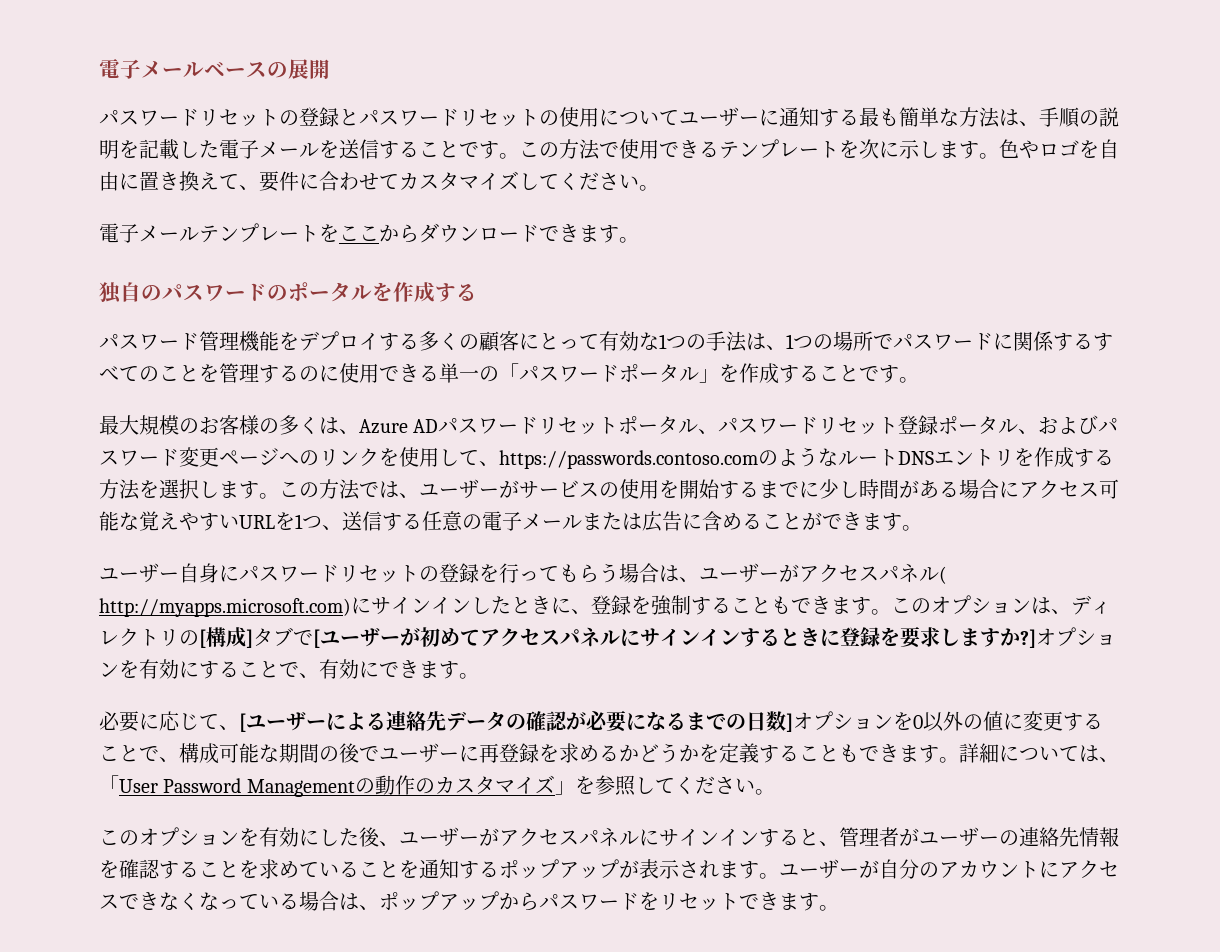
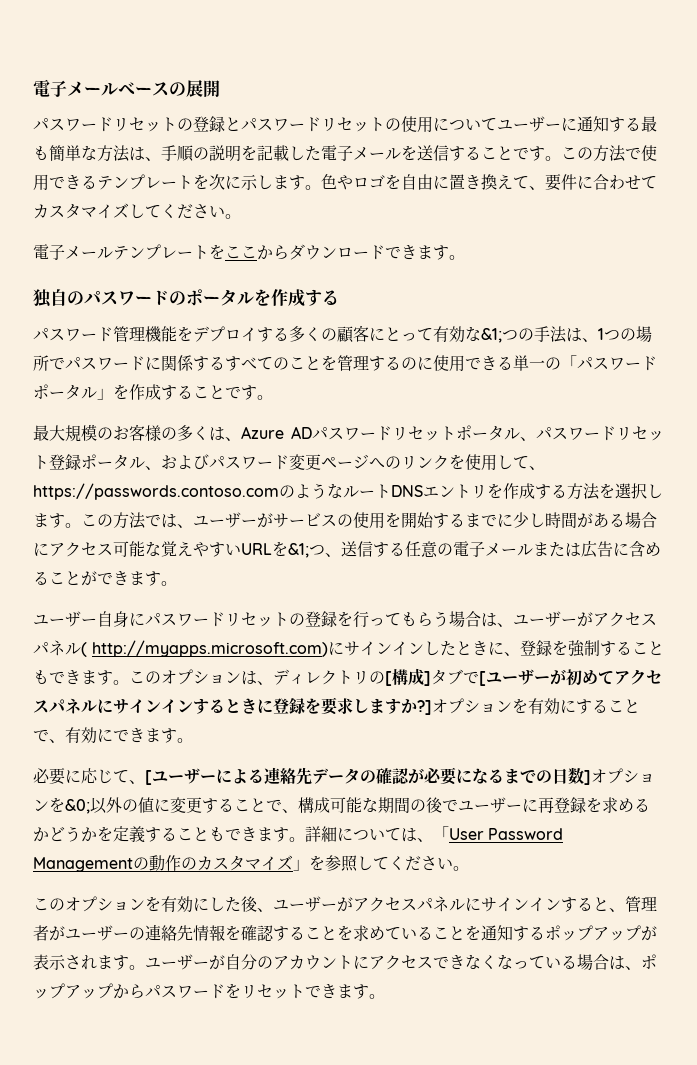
- パスワード管理機能をデプロイする多くの顧客にとって有効な1つの手法は、1つの場所でパスワードに関係するすべてのことを管理するのに使用できる単一の「パスワードポータル」を作成することです。
+ パスワード管理機能をデプロイする多くの顧客にとって有効な&1;つの手法は、1つの場所でパスワードに関係するすべてのことを管理するのに使用できる単一の「パスワードポータル」を作成することです。
- この方法では、ユーザーがサービスの使用を開始するまでに少し時間がある場合にアクセス可能な覚えやすいURLを1つ、送信する任意の電子メールまたは広告に含めることができます。
+ この方法では、ユーザーがサービスの使用を開始するまでに少し時間がある場合にアクセス可能な覚えやすいURLを&1;つ、送信する任意の電子メールまたは広告に含めることができます。
- 必要に応じて、[ユーザーによる連絡先データの確認が必要になるまでの日数]オプションを0以外の値に変更することで、構成可能な期間の後でユーザーに再登録を求めるかどうかを定義することもできます。
+ 必要に応じて、[ユーザーによる連絡先データの確認が必要になるまでの日数]オプションを&0;以外の値に変更することで、構成可能な期間の後でユーザーに再登録を求めるかどうかを定義することもできます。

